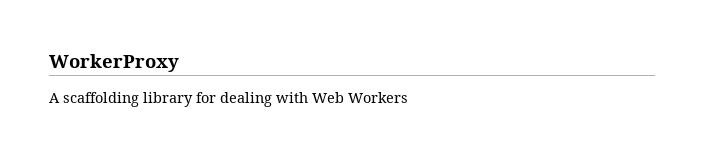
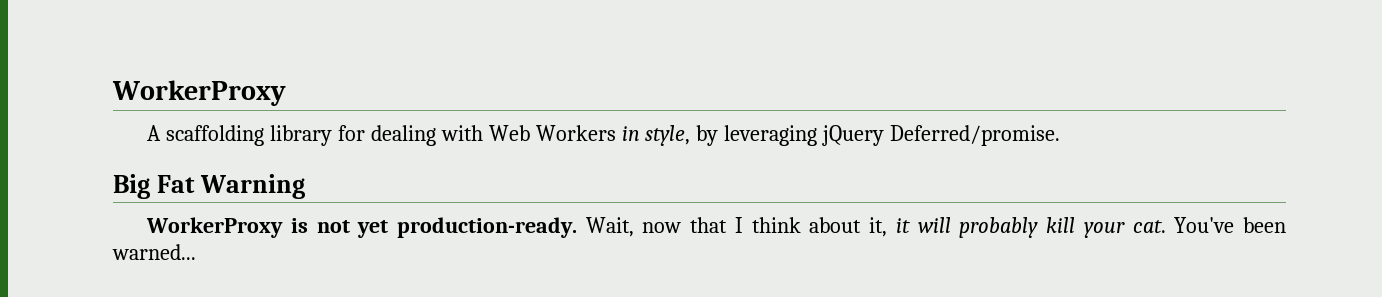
- A scaffolding library for dealing with Web Workers
+ A scaffolding library for dealing with Web Workers in style, by leveraging jQuery Deferred/promise.
+ Big Fat Warning
+ WorkerProxy is not yet production-ready. Wait, now that I think about it, it will probably kill your cat. You've been warned...

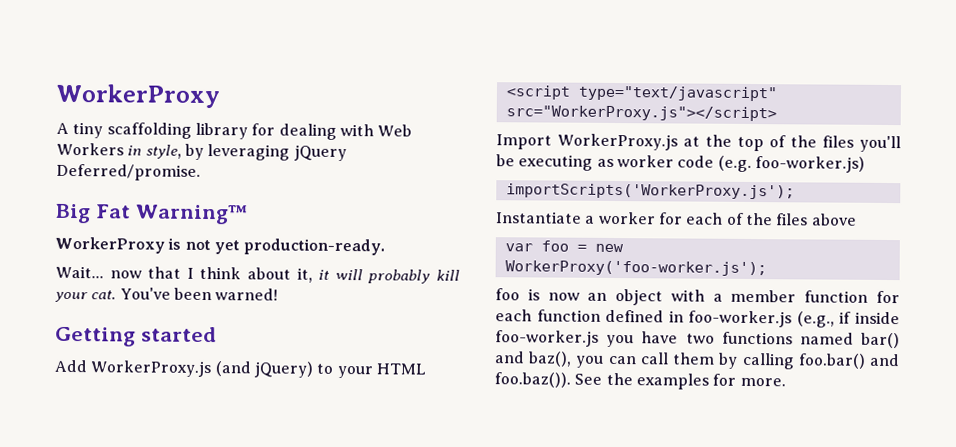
- A scaffolding library for dealing with Web Workers in style, by leveraging jQuery Deferred/promise.
+ A tiny scaffolding library for dealing with Web Workers in style, by leveraging jQuery Deferred/promise.
- Big Fat Warning
+ Big Fat Warning™
- WorkerProxy is not yet production-ready. Wait, now that I think about it, it will probably kill your cat.
+ WorkerProxy is not yet production-ready.
+ Wait... now that I think about it, it will probably kill your cat.
- You've been warned...
+ You've been warned!
+ Getting started
+ Add WorkerProxy.js (and jQuery) to your HTML
+ <script type="text/javascript" src="WorkerProxy.js"></script>
+ Import WorkerProxy.js at the top of the files you'll be executing as worker code (e.g. foo-worker.js)
+ importScripts('WorkerProxy.js');
+ Instantiate a worker for each of the files above
+ var foo = new WorkerProxy('foo-worker.js');
+ foo is now an object with a member function for each function defined in foo-worker.js (e.g., if inside foo-worker.js you have two functions named bar() and baz(), you can call them by calling foo.bar() and foo.baz()). See the examples for more.

